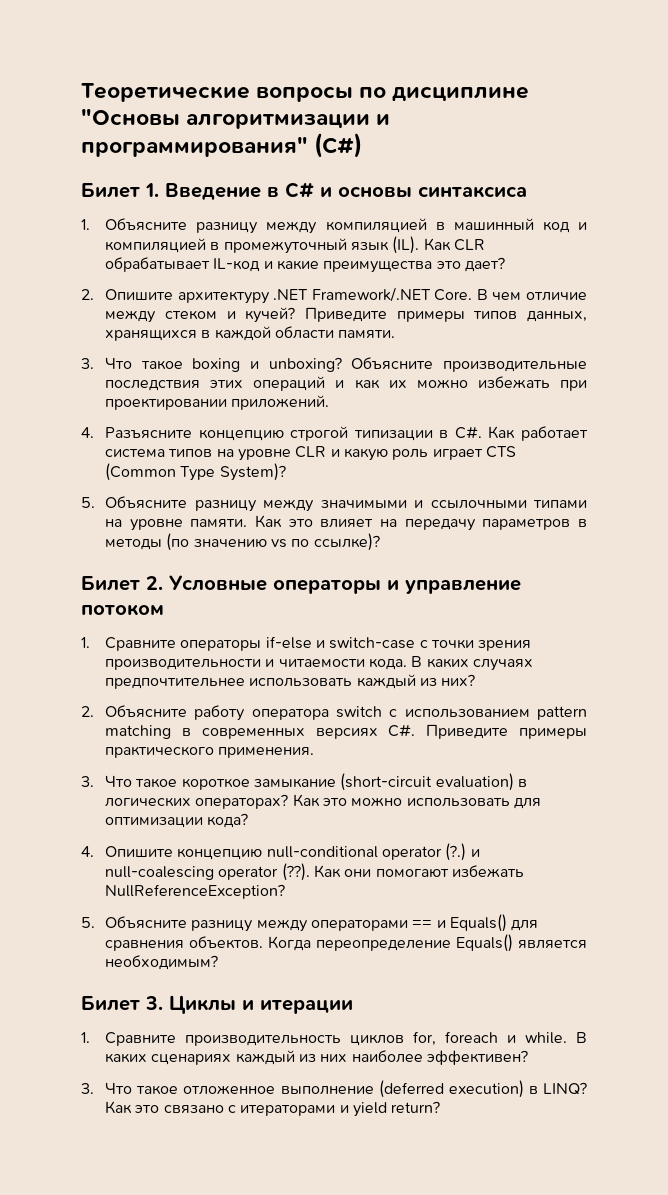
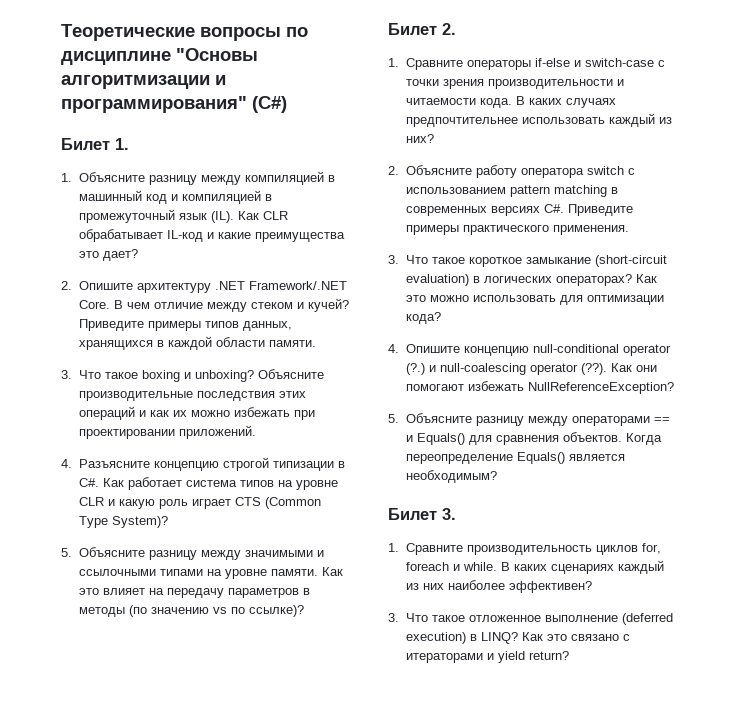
- Билет 1. Введение в C# и основы синтаксиса
+ Билет 1.
- Билет 2. Условные операторы и управление потоком
+ Билет 2.
- Билет 3. Циклы и итерации
+ Билет 3.

